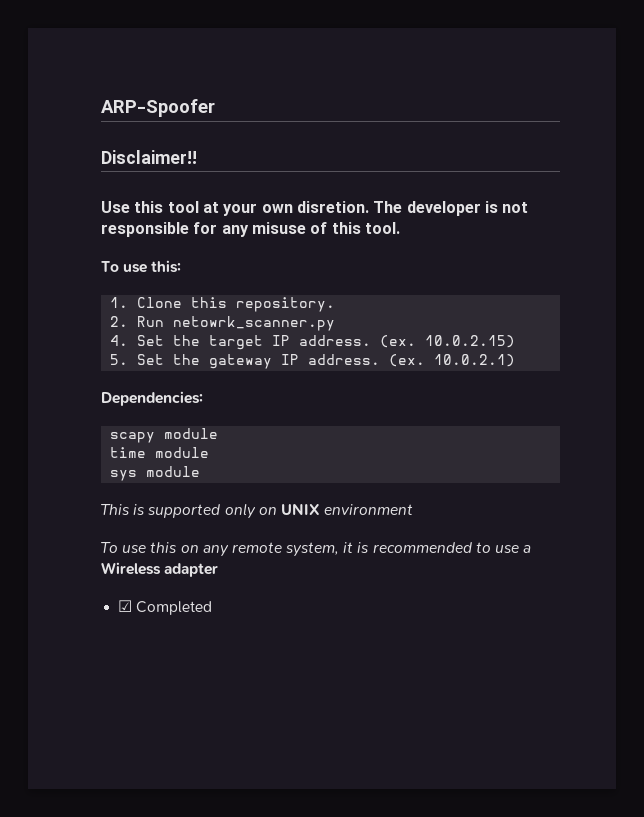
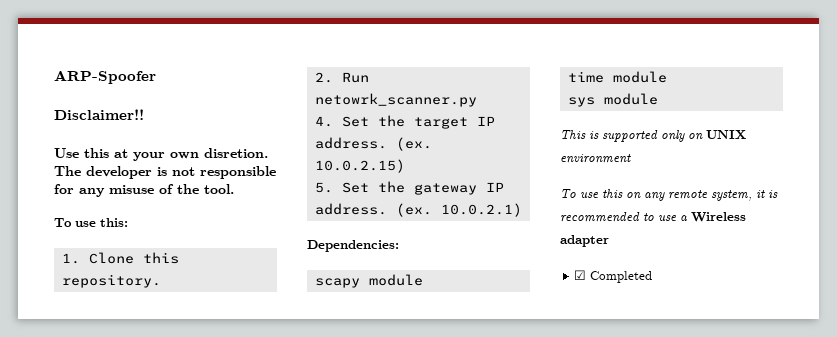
- Use this tool at your own disretion.
+ Use this at your own disretion.
- The developer is not responsible for any misuse of this tool.
+ The developer is not responsible for any misuse of the tool.

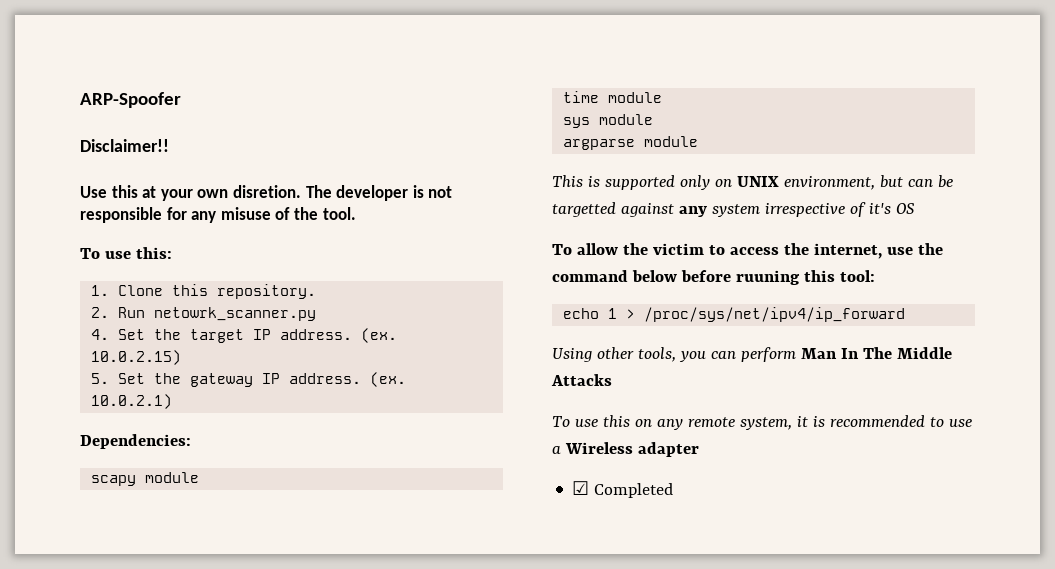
+ argparse module
- This is supported only on UNIX environment
+ This is supported only on UNIX environment, but can be targetted against any system irrespective of it's OS
+ To allow the victim to access the internet, use the command below before ruuning this tool:
+ echo 1 > /proc/sys/net/ipv4/ip_forward
+ Using other tools, you can perform Man In The Middle Attacks

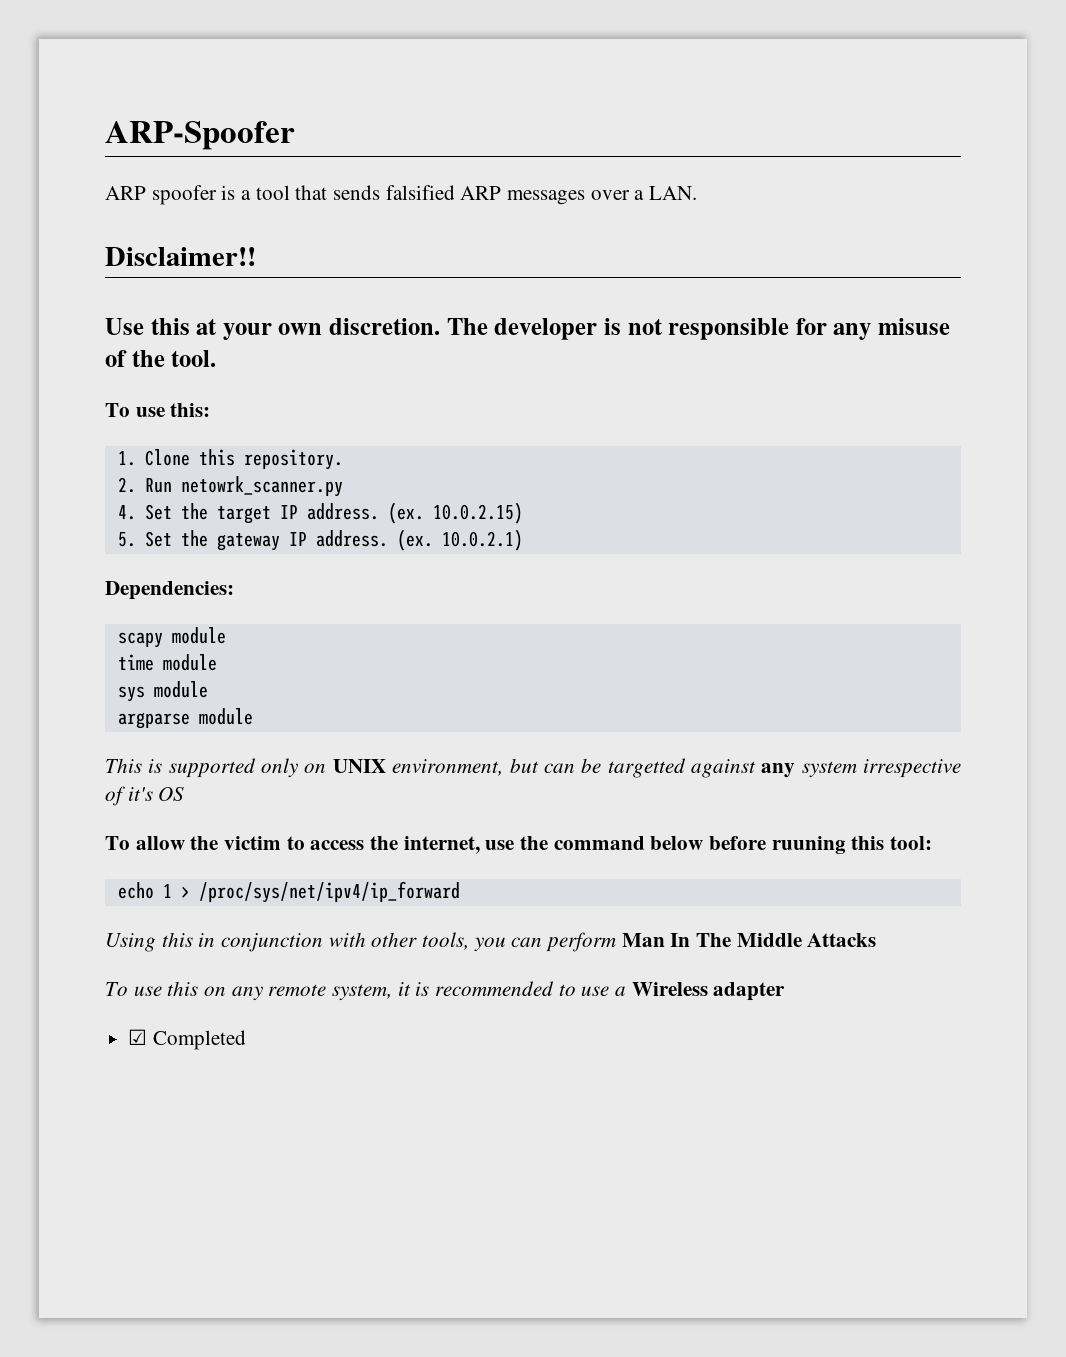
+ ARP spoofer is a tool that sends falsified ARP messages over a LAN.
- Use this at your own disretion.
+ Use this at your own discretion.
- Using other tools, you can perform Man In The Middle Attacks
+ Using this in conjunction with other tools, you can perform Man In The Middle Attacks

